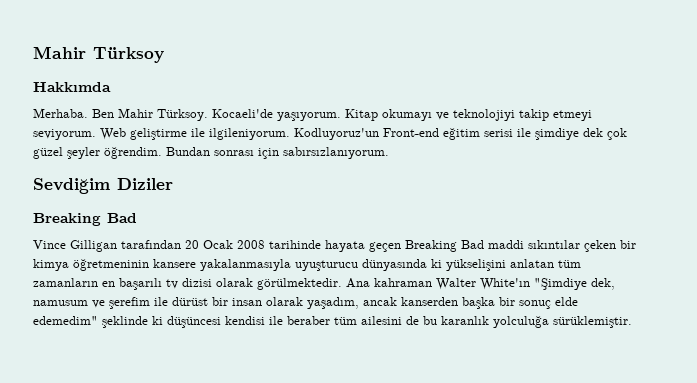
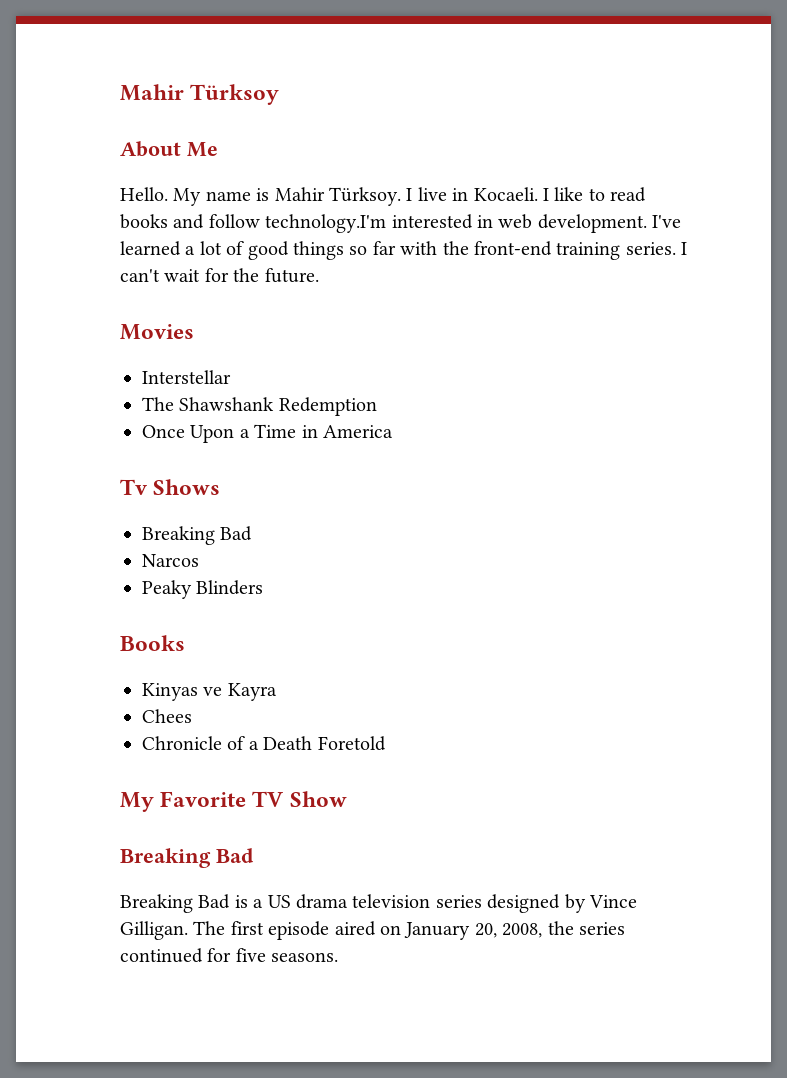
- Hakkımda
- Merhaba. Ben Mahir Türksoy. Kocaeli'de yaşıyorum. Kitap okumayı ve teknolojiyi takip etmeyi seviyorum. Web geliştirme ile ilgileniyorum. Kodluyoruz'un Front-end eğitim serisi ile şimdiye dek çok güzel şeyler öğrendim. Bundan sonrası için sabırsızlanıyorum.
- Sevdiğim Diziler
+ About Me
+ Hello. My name is Mahir Türksoy. I live in Kocaeli. I like to read books and follow technology.I'm interested in web development. I've learned a lot of good things so far with the front-end training series. I can't wait for the future.
+ Movies
+ Interstellar
+ The Shawshank Redemption
+ Once Upon a Time in America
+ Tv Shows
  Breaking Bad
- Vince Gilligan tarafından 20 Ocak 2008 tarihinde hayata geçen Breaking Bad maddi sıkıntılar çeken bir kimya öğretmeninin kansere yakalanmasıyla uyuşturucu dünyasında ki yükselişini anlatan tüm zamanların en başarılı tv dizisi olarak görülmektedir. Ana kahraman Walter White'ın "Şimdiye dek, namusum ve şerefim ile dürüst bir insan olarak yaşadım, ancak kanserden başka bir sonuç elde edemedim" şeklinde ki düşüncesi kendisi ile beraber tüm ailesini de bu karanlık yolculuğa sürüklemiştir.
+ Narcos
+ Peaky Blinders
+ Books
+ Kinyas ve Kayra
+ Chees
+ Chronicle of a Death Foretold
+ My Favorite TV Show
+ Breaking Bad
+ Breaking Bad is a US drama television series designed by Vince Gilligan. The first episode aired on January 20, 2008, the series continued for five seasons.

